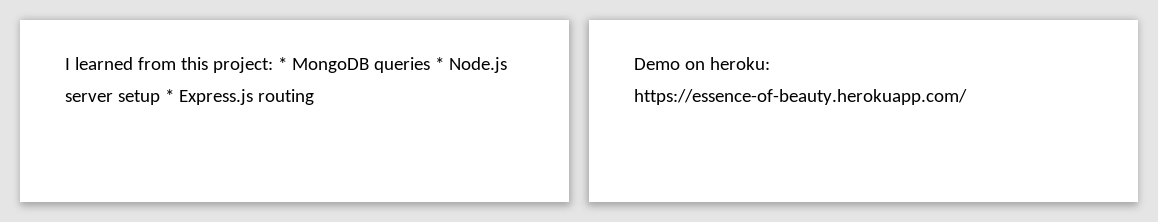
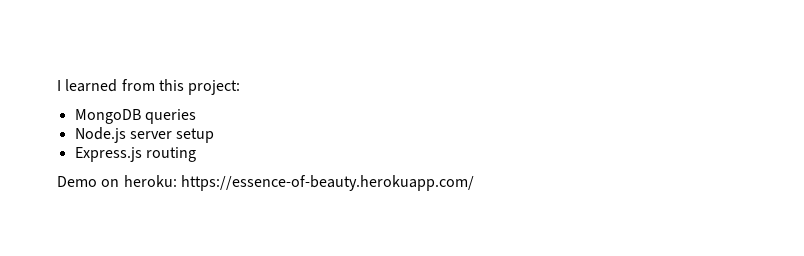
- I learned from this project: * MongoDB queries * Node.js server setup * Express.js routing
+ I learned from this project:
+ MongoDB queries
+ Node.js server setup
+ Express.js routing

